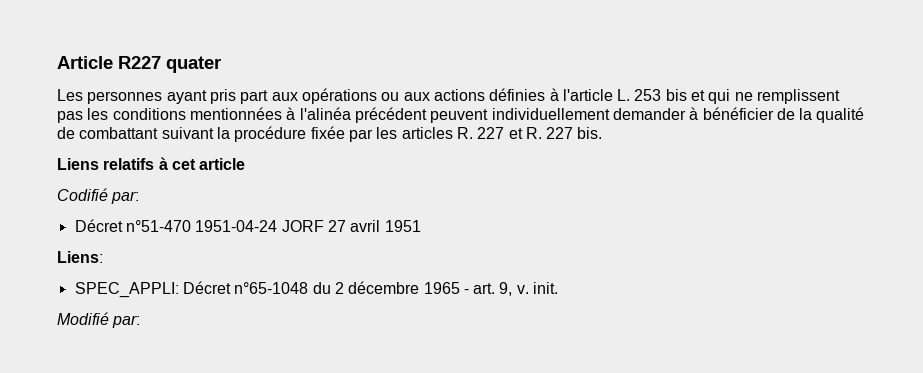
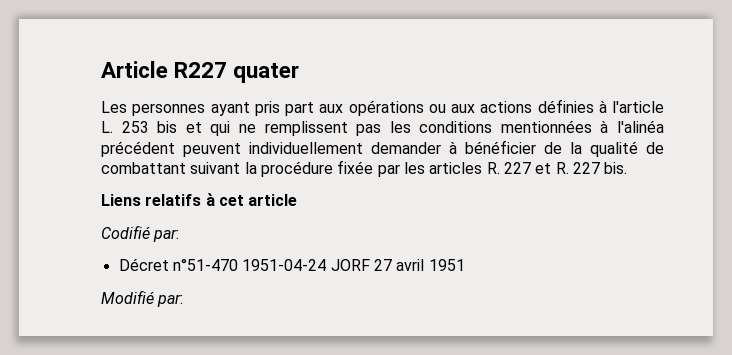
- Liens:
- SPEC_APPLI: Décret n°65-1048 du 2 décembre 1965 - art. 9, v. init.

